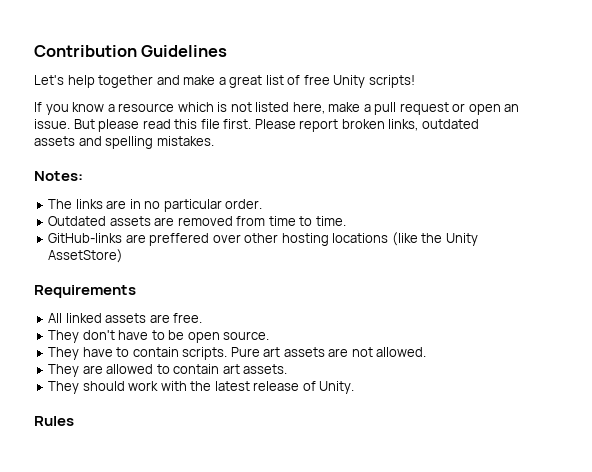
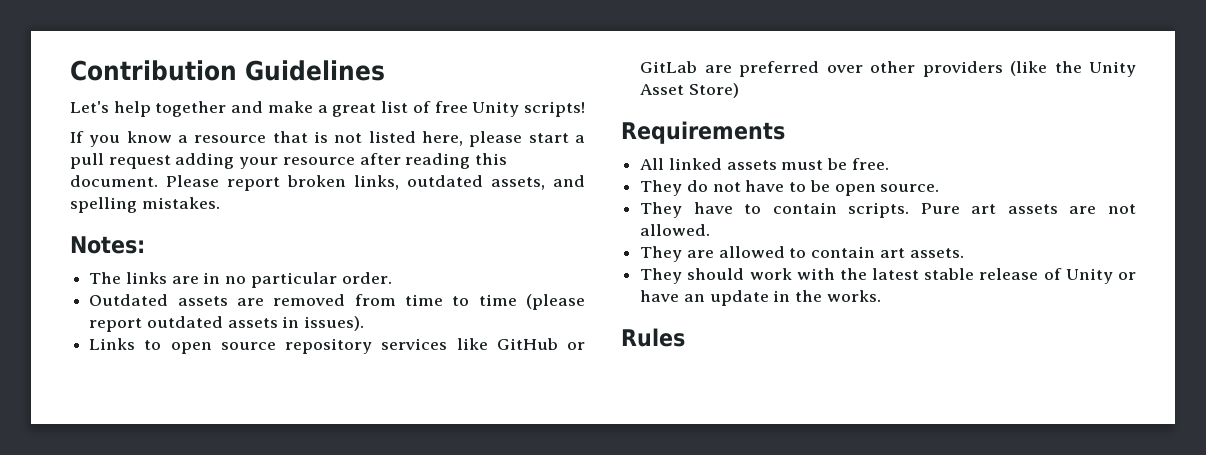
- If you know a resource which is not listed here, make a pull request or open an issue. But please read this file first.
+ If you know a resource that is not listed here, please start a pull request adding your resource after reading this document.
- Please report broken links, outdated assets and spelling mistakes.
+ Please report broken links, outdated assets, and spelling mistakes.
- Outdated assets are removed from time to time.
- GitHub-links are preffered over other hosting locations (like the Unity AssetStore)
+ Outdated assets are removed from time to time (please report outdated assets in issues).
+ Links to open source repository services like GitHub or GitLab are preferred over other providers (like the Unity Asset Store)
- All linked assets are free.
+ All linked assets must be free.
- They don't have to be open source.
+ They do not have to be open source.
- They should work with the latest release of Unity.
+ They should work with the latest stable release of Unity or have an update in the works.

